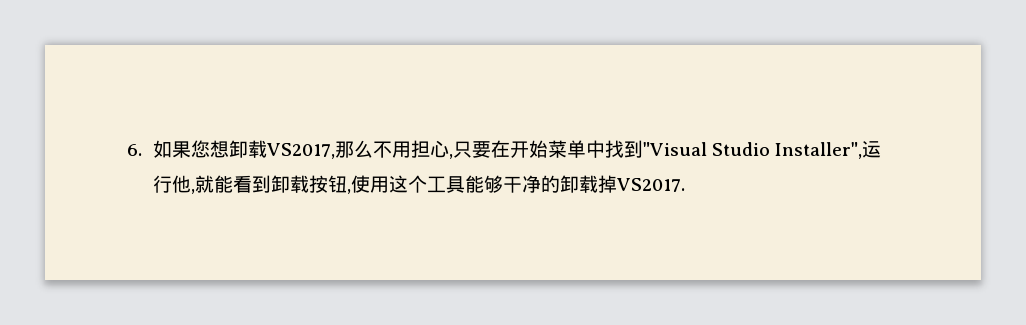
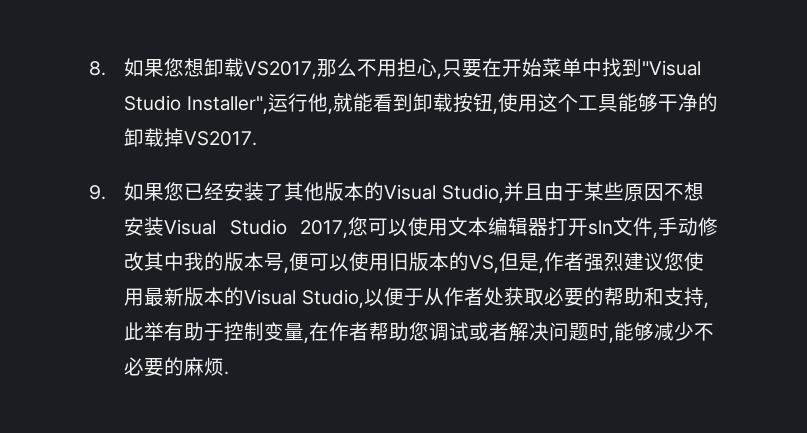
- 6.如果您想卸载VS2017,那么不用担心,只要在开始菜单中找到"Visual Studio Installer",运行他,就能看到卸载按钮,使用这个工具能够干净的卸载掉VS2017.
+ 8.如果您想卸载VS2017,那么不用担心,只要在开始菜单中找到"Visual Studio Installer",运行他,就能看到卸载按钮,使用这个工具能够干净的卸载掉VS2017.
+ 9.如果您已经安装了其他版本的Visual Studio,并且由于某些原因不想安装Visual Studio 2017,您可以使用文本编辑器打开sln文件,手动修改其中我的版本号,便可以使用旧版本的VS,但是,作者强烈建议您使用最新版本的Visual Studio,以便于从作者处获取必要的帮助和支持,此举有助于控制变量,在作者帮助您调试或者解决问题时,能够减少不必要的麻烦.

